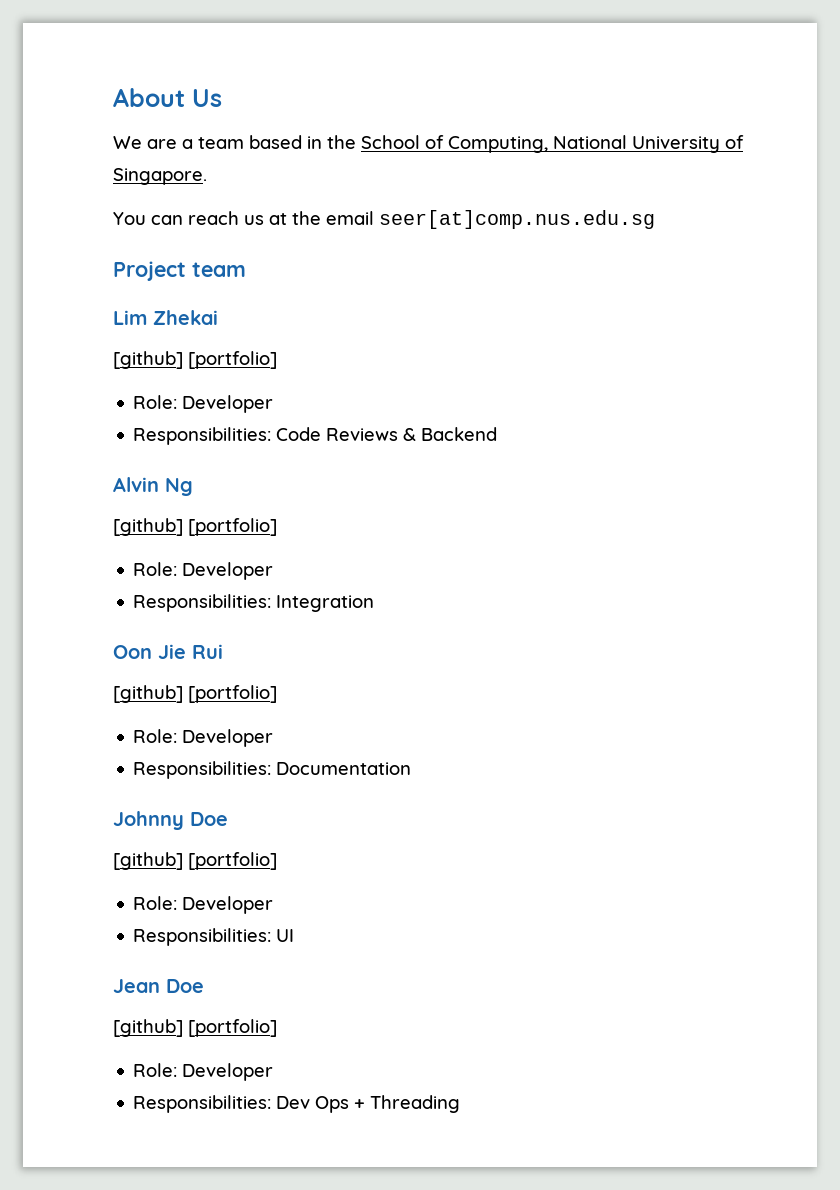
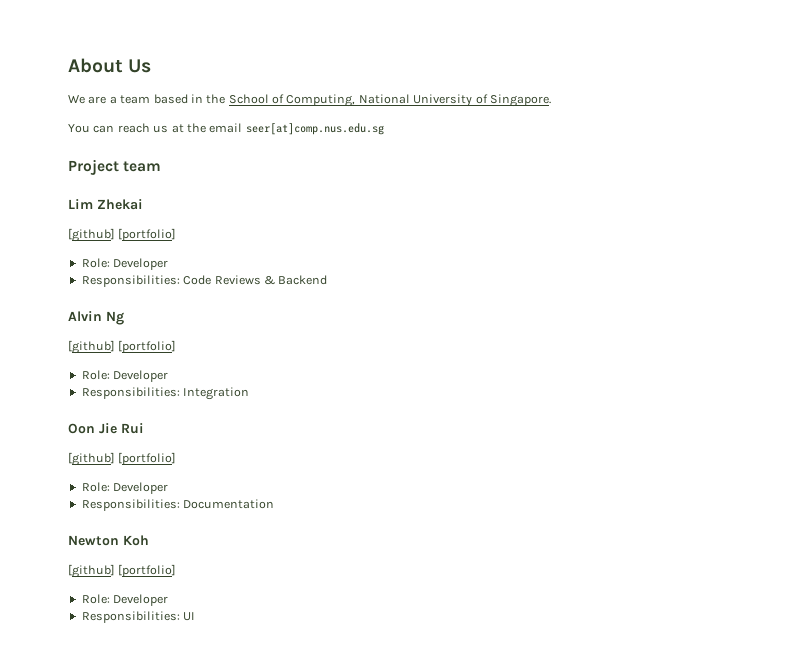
- Johnny Doe
+ Newton Koh
- Jean Doe
- [github] [portfolio]
- Role: Developer
- Responsibilities: Dev Ops + Threading

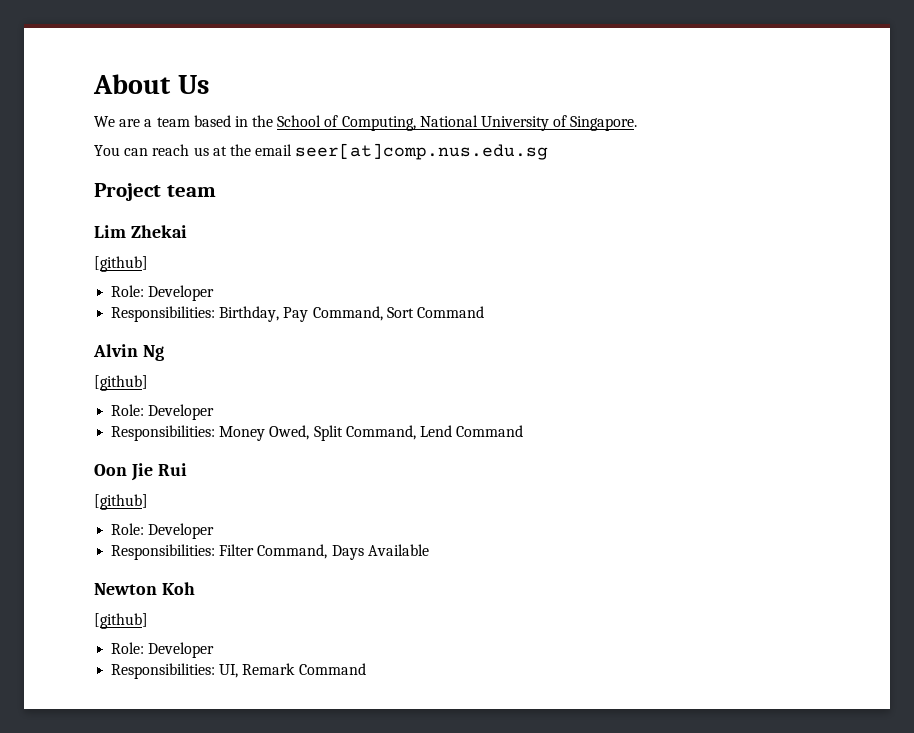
  Lim Zhekai
- [github] [portfolio]
+ [github]
  Role: Developer
- Responsibilities: Code Reviews & Backend
+ Responsibilities: Birthday, Pay Command, Sort Command
  Alvin Ng
- [github] [portfolio]
+ [github]
  Role: Developer
- Responsibilities: Integration
+ Responsibilities: Money Owed, Split Command, Lend Command
  Oon Jie Rui
- [github] [portfolio]
+ [github]
  Role: Developer
- Responsibilities: Documentation
+ Responsibilities: Filter Command, Days Available
  Newton Koh
- [github] [portfolio]
+ [github]
  Role: Developer
- Responsibilities: UI
+ Responsibilities: UI, Remark Command

